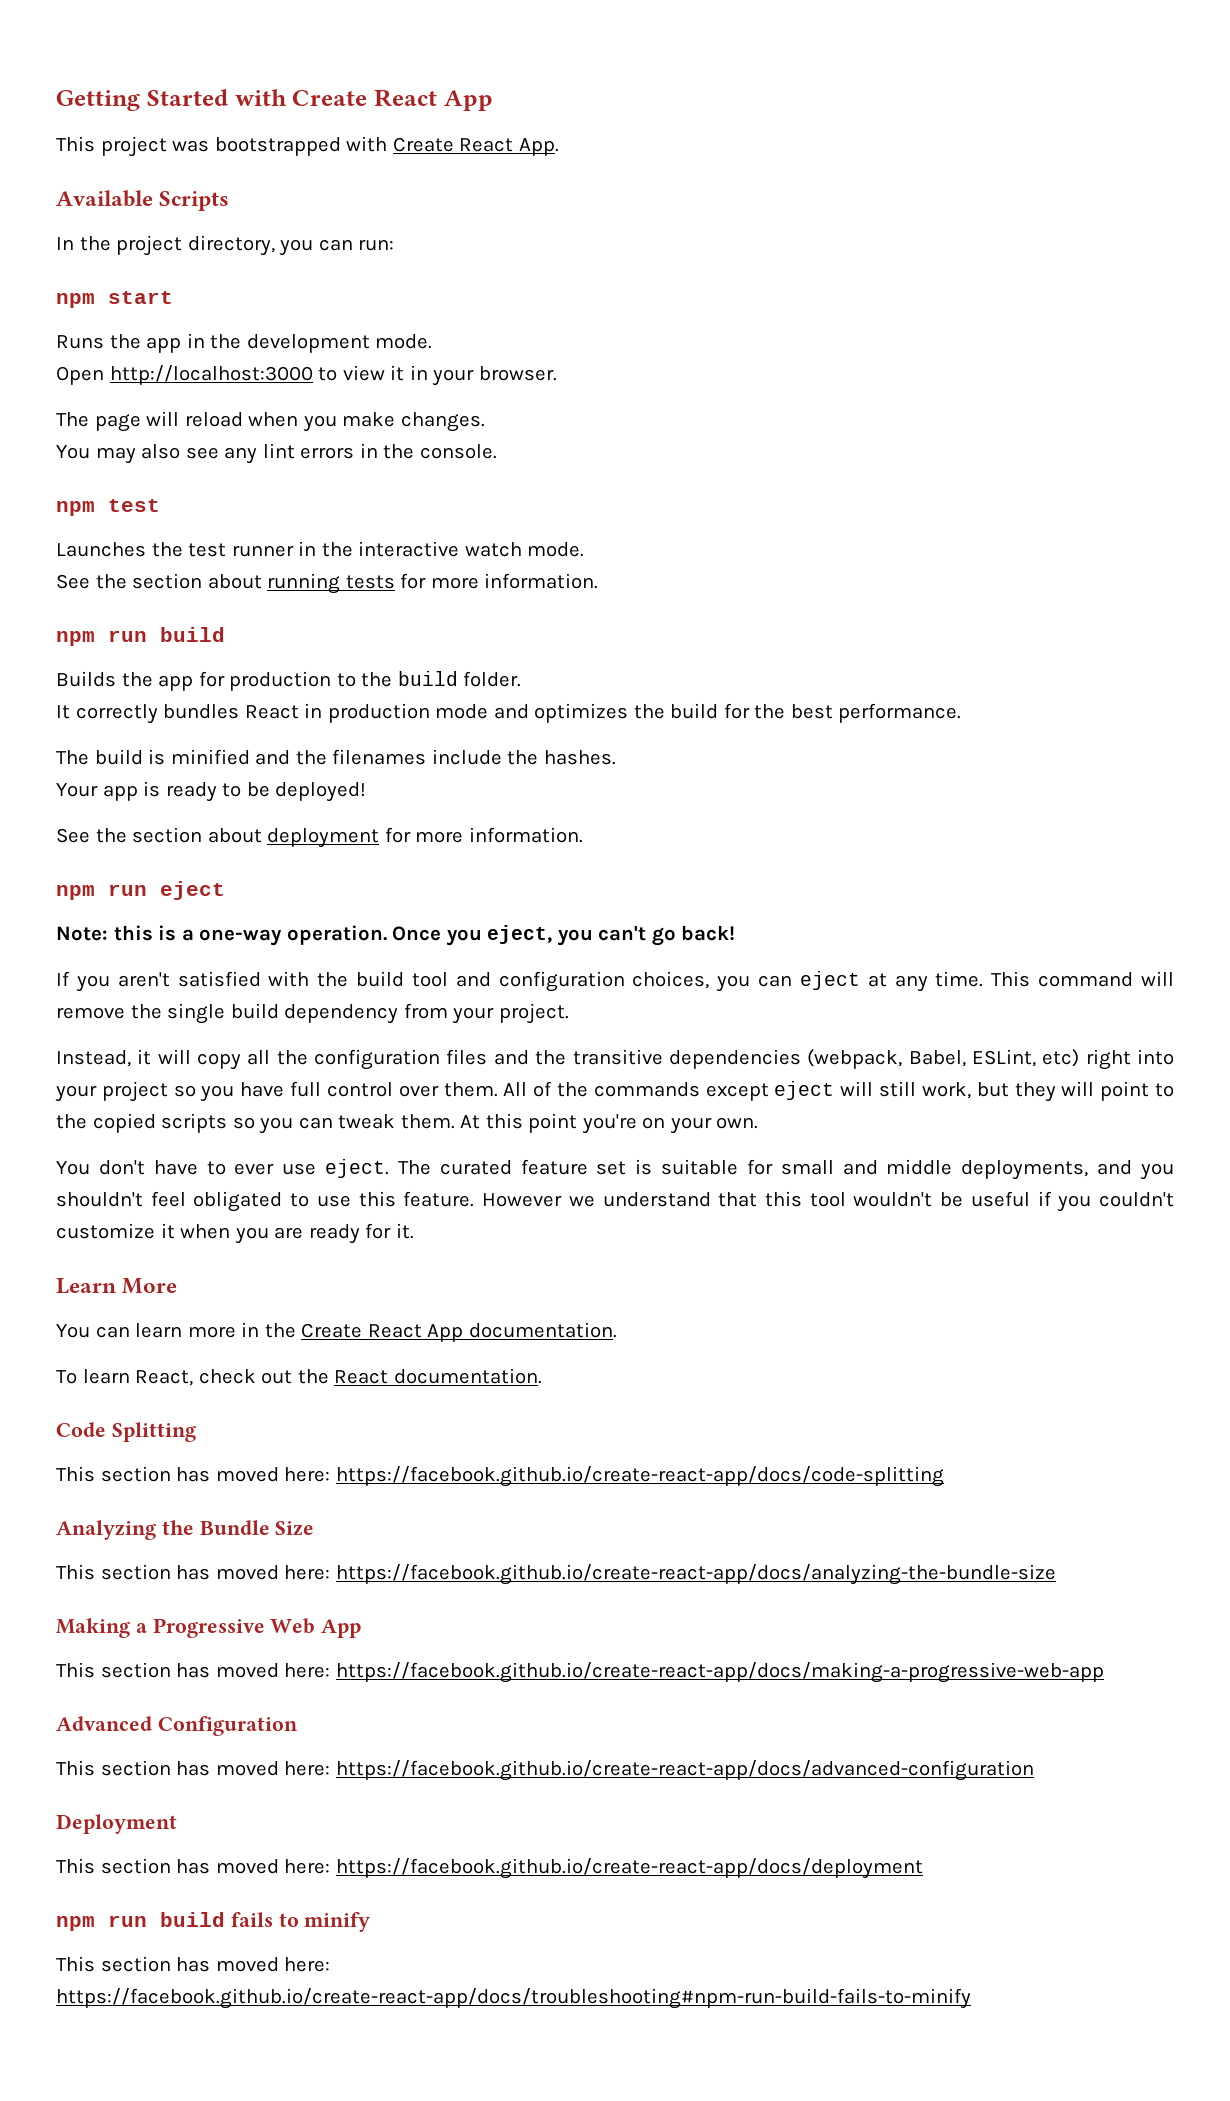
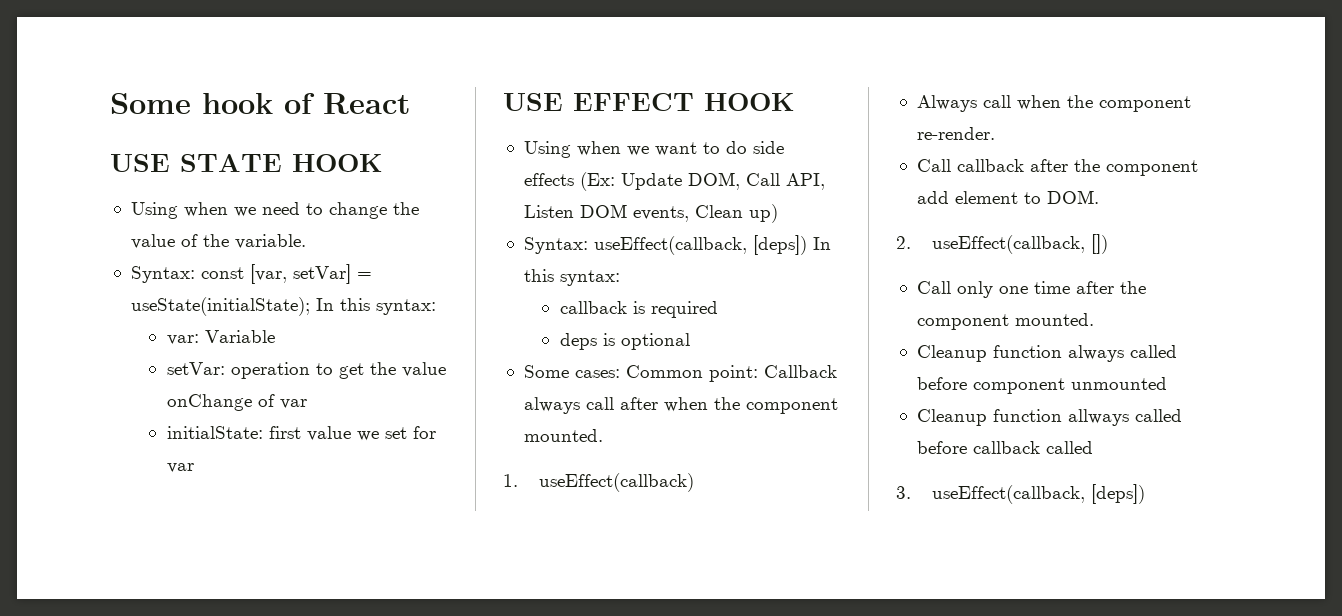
- Getting Started with Create React App
- This project was bootstrapped with Create React App.
- Available Scripts
- In the project directory, you can run:
- npm start
- Runs the app in the development mode.
- Open http://localhost:3000 to view it in your browser.
- The page will reload when you make changes.
- You may also see any lint errors in the console.
- npm test
- Launches the test runner in the interactive watch mode.
- See the section about running tests for more information.
- npm run build
- Builds the app for production to the build folder.
- It correctly bundles React in production mode and optimizes the build for the best performance.
- The build is minified and the filenames include the hashes.
- Your app is ready to be deployed!
- See the section about deployment for more information.
- npm run eject
- Note: this is a one-way operation. Once you eject, you can't go back!
- If you aren't satisfied with the build tool and configuration choices, you can eject at any time. This command will remove the single build dependency from your project.
- Instead, it will copy all the configuration files and the transitive dependencies (webpack, Babel, ESLint, etc) right into your project so you have full control over them. All of the commands except eject will still work, but they will point to the copied scripts so you can tweak them. At this point you're on your own.
- You don't have to ever use eject. The curated feature set is suitable for small and middle deployments, and you shouldn't feel obligated to use this feature. However we understand that this tool wouldn't be useful if you couldn't customize it when you are ready for it.
- Learn More
- You can learn more in the Create React App documentation.
- To learn React, check out the React documentation.
- Code Splitting
- This section has moved here: https://facebook.github.io/create-react-app/docs/code-splitting
- Analyzing the Bundle Size
- This section has moved here: https://facebook.github.io/create-react-app/docs/analyzing-the-bundle-size
- Making a Progressive Web App
- This section has moved here: https://facebook.github.io/create-react-app/docs/making-a-progressive-web-app
- Advanced Configuration
- This section has moved here: https://facebook.github.io/create-react-app/docs/advanced-configuration
- Deployment
- This section has moved here: https://facebook.github.io/create-react-app/docs/deployment
- npm run build fails to minify
- This section has moved here: https://facebook.github.io/create-react-app/docs/troubleshooting#npm-run-build-fails-to-minify
+ Some hook of React
+ USE STATE HOOK
+ Using when we need to change the value of the variable.
+ Syntax: const [var, setVar] = useState(initialState); In this syntax:
+ var: Variable
+ setVar: operation to get the value onChange of var
+ initialState: first value we set for var
+ USE EFFECT HOOK
+ Using when we want to do side effects (Ex: Update DOM, Call API, Listen DOM events, Clean up)
+ Syntax: useEffect(callback, [deps]) In this syntax:
+ callback is required
+ deps is optional
+ Some cases: Common point: Callback always call after when the component mounted.
+ 1. useEffect(callback)
+ Always call when the component re-render.
+ Call callback after the component add element to DOM.
+ 2. useEffect(callback, [])
+ Call only one time after the component mounted.
+ Cleanup function always called before component unmounted
+ Cleanup function allways called before callback called
+ 3. useEffect(callback, [deps])

